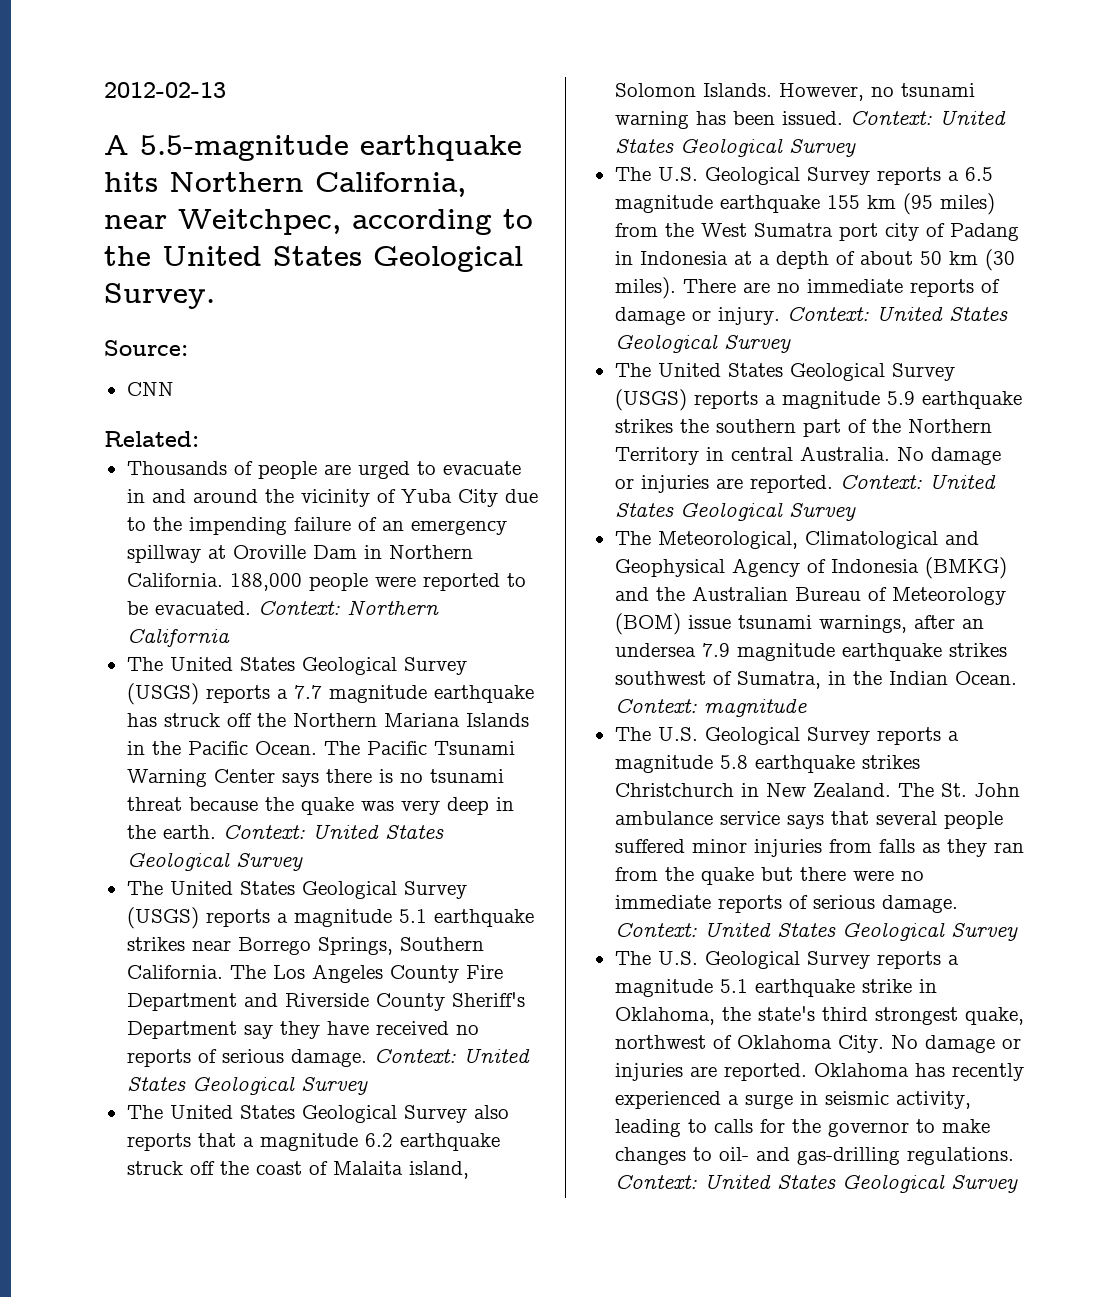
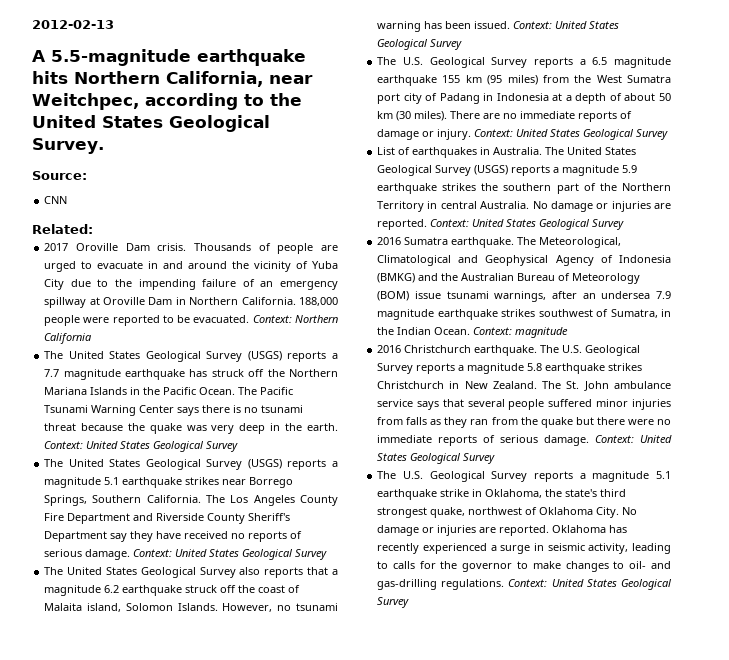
+ 2017 Oroville Dam crisis.
+ List of earthquakes in Australia.
+ 2016 Sumatra earthquake.
+ 2016 Christchurch earthquake.

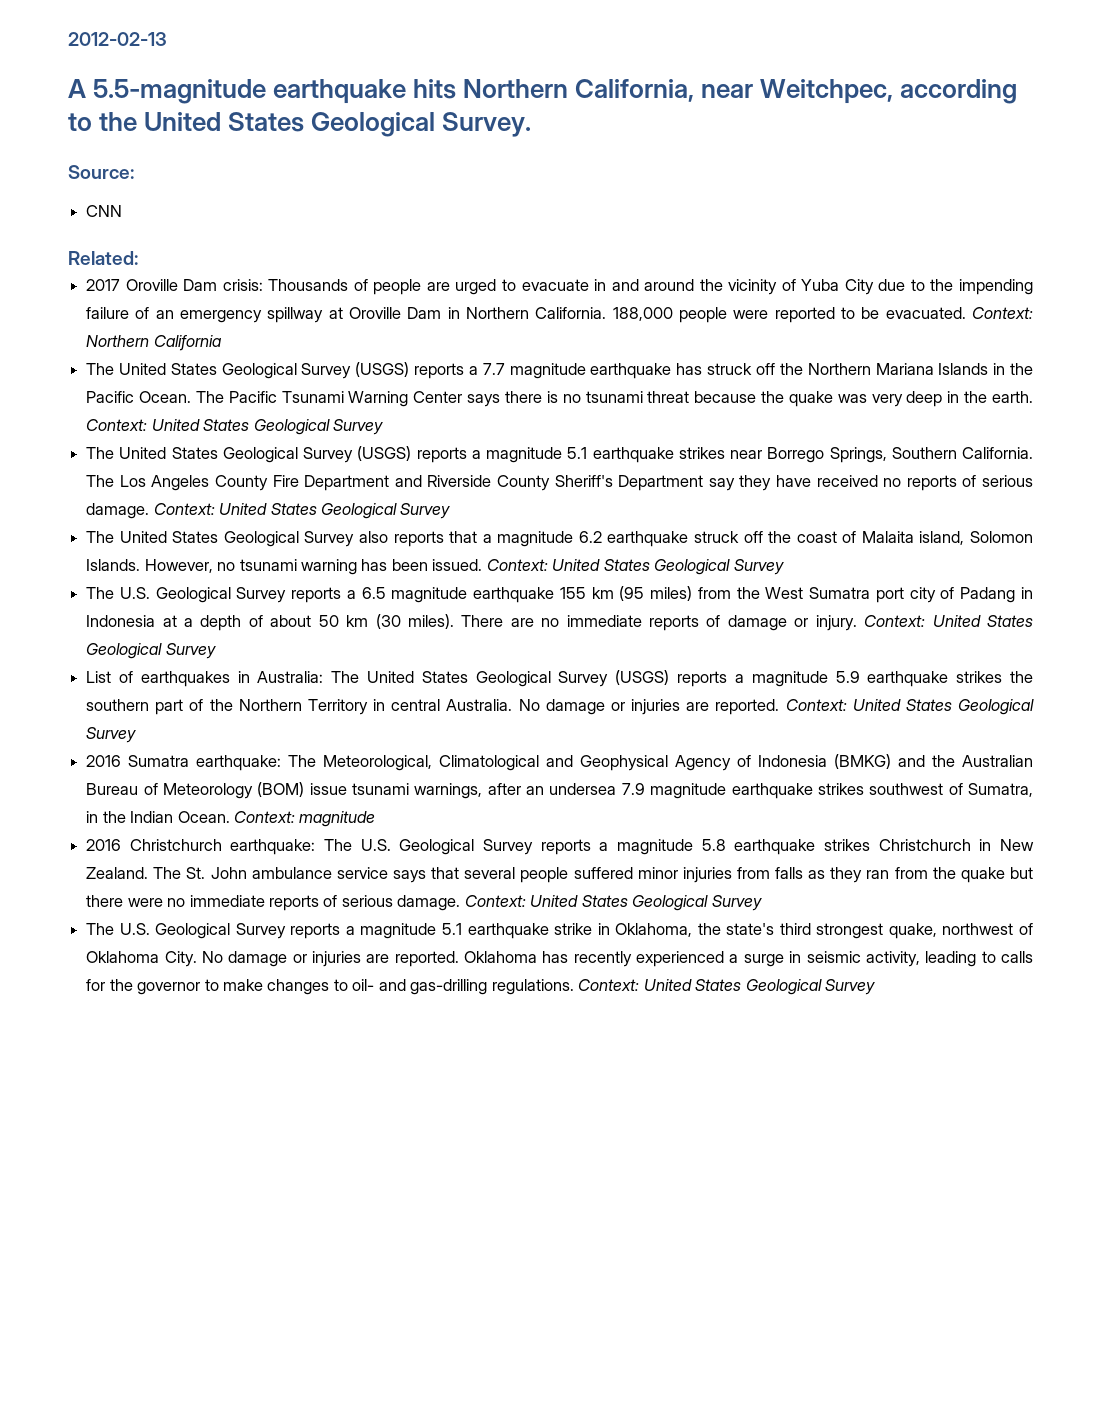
- 2017 Oroville Dam crisis. Thousands of people are urged to evacuate in and around the vicinity of Yuba City due to the impending failure of an emergency spillway at Oroville Dam in Northern California.
+ 2017 Oroville Dam crisis: Thousands of people are urged to evacuate in and around the vicinity of Yuba City due to the impending failure of an emergency spillway at Oroville Dam in Northern California.
- List of earthquakes in Australia. The United States Geological Survey (USGS) reports a magnitude 5.9 earthquake strikes the southern part of the Northern Territory in central Australia.
+ List of earthquakes in Australia: The United States Geological Survey (USGS) reports a magnitude 5.9 earthquake strikes the southern part of the Northern Territory in central Australia.
- 2016 Sumatra earthquake. The Meteorological, Climatological and Geophysical Agency of Indonesia (BMKG) and the Australian Bureau of Meteorology (BOM) issue tsunami warnings, after an undersea 7.9 magnitude earthquake strikes southwest of Sumatra, in the Indian Ocean.
+ 2016 Sumatra earthquake: The Meteorological, Climatological and Geophysical Agency of Indonesia (BMKG) and the Australian Bureau of Meteorology (BOM) issue tsunami warnings, after an undersea 7.9 magnitude earthquake strikes southwest of Sumatra, in the Indian Ocean.
- 2016 Christchurch earthquake. The U.S. Geological Survey reports a magnitude 5.8 earthquake strikes Christchurch in New Zealand.
+ 2016 Christchurch earthquake: The U.S. Geological Survey reports a magnitude 5.8 earthquake strikes Christchurch in New Zealand.

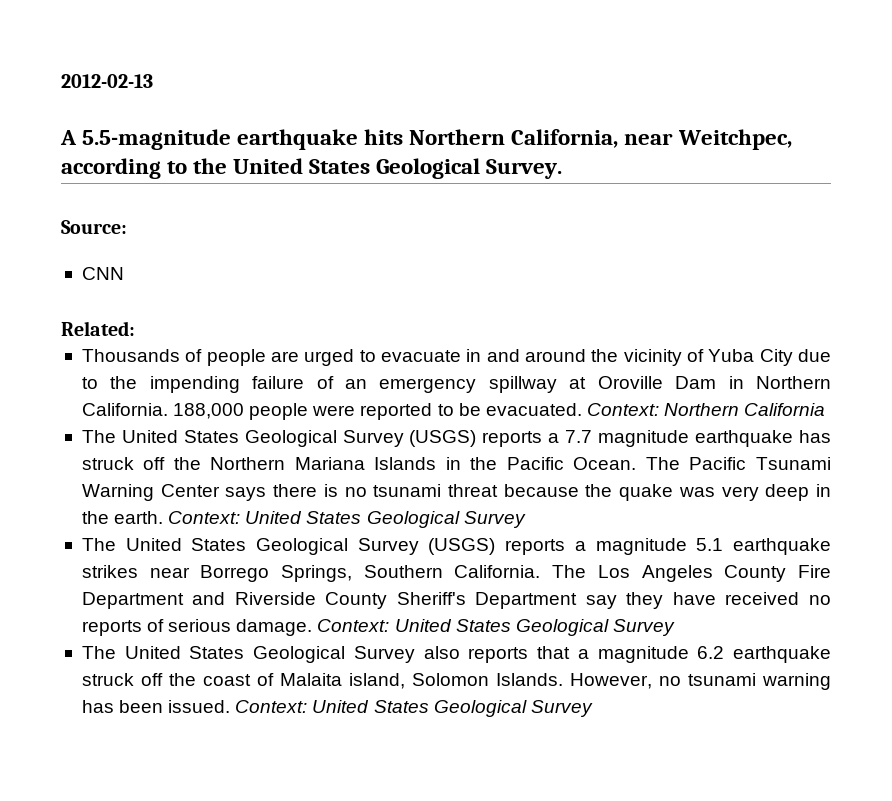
- 2017 Oroville Dam crisis: Thousands of people are urged to evacuate in and around the vicinity of Yuba City due to the impending failure of an emergency spillway at Oroville Dam in Northern California.
+ Thousands of people are urged to evacuate in and around the vicinity of Yuba City due to the impending failure of an emergency spillway at Oroville Dam in Northern California.
- The U.S. Geological Survey reports a 6.5 magnitude earthquake 155 km (95 miles) from the West Sumatra port city of Padang in Indonesia at a depth of about 50 km (30 miles). There are no immediate reports of damage or injury. Context: United States Geological Survey
- List of earthquakes in Australia: The United States Geological Survey (USGS) reports a magnitude 5.9 earthquake strikes the southern part of the Northern Territory in central Australia. No damage or injuries are reported. Context: United States Geological Survey
- 2016 Sumatra earthquake: The Meteorological, Climatological and Geophysical Agency of Indonesia (BMKG) and the Australian Bureau of Meteorology (BOM) issue tsunami warnings, after an undersea 7.9 magnitude earthquake strikes southwest of Sumatra, in the Indian Ocean. Context: magnitude
- 2016 Christchurch earthquake: The U.S. Geological Survey reports a magnitude 5.8 earthquake strikes Christchurch in New Zealand. The St. John ambulance service says that several people suffered minor injuries from falls as they ran from the quake but there were no immediate reports of serious damage. Context: United States Geological Survey
- The U.S. Geological Survey reports a magnitude 5.1 earthquake strike in Oklahoma, the state's third strongest quake, northwest of Oklahoma City. No damage or injuries are reported. Oklahoma has recently experienced a surge in seismic activity, leading to calls for the governor to make changes to oil- and gas-drilling regulations. Context: United States Geological Survey

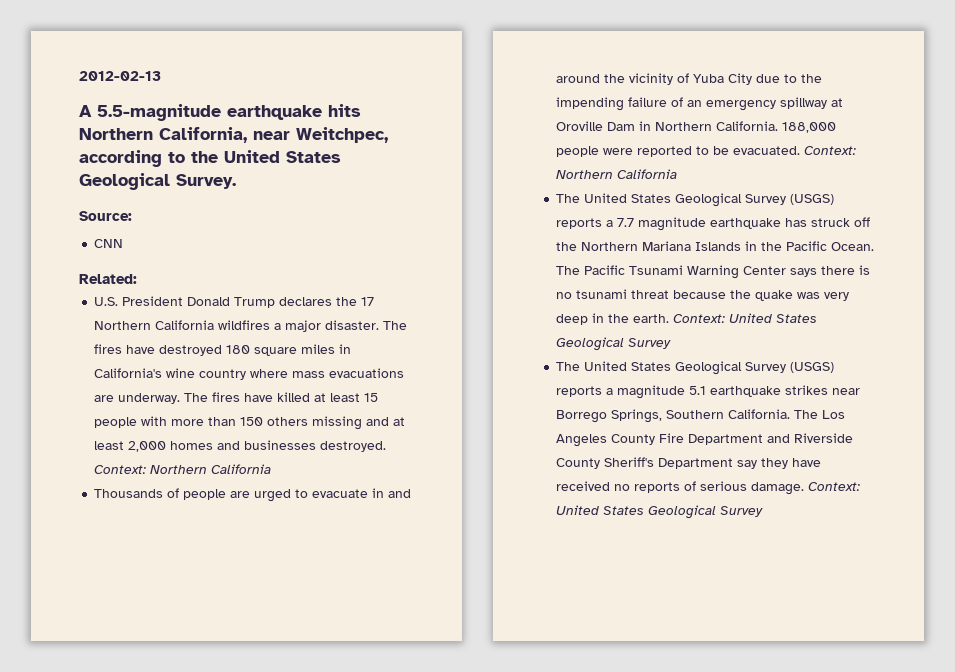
+ U.S. President Donald Trump declares the 17 Northern California wildfires a major disaster. The fires have destroyed 180 square miles in California's wine country where mass evacuations are underway. The fires have killed at least 15 people with more than 150 others missing and at least 2,000 homes and businesses destroyed. Context: Northern California
- The United States Geological Survey also reports that a magnitude 6.2 earthquake struck off the coast of Malaita island, Solomon Islands. However, no tsunami warning has been issued. Context: United States Geological Survey

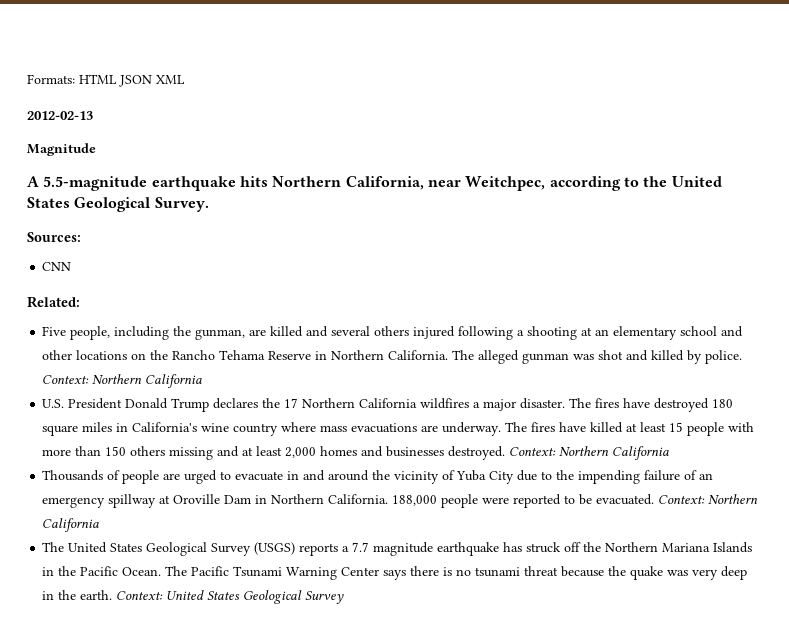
+ Formats: HTML JSON XML
+ Magnitude
- Source:
+ Sources:
+ Five people, including the gunman, are killed and several others injured following a shooting at an elementary school and other locations on the Rancho Tehama Reserve in Northern California. The alleged gunman was shot and killed by police. Context: Northern California
- The United States Geological Survey (USGS) reports a magnitude 5.1 earthquake strikes near Borrego Springs, Southern California. The Los Angeles County Fire Department and Riverside County Sheriff's Department say they have received no reports of serious damage. Context: United States Geological Survey

